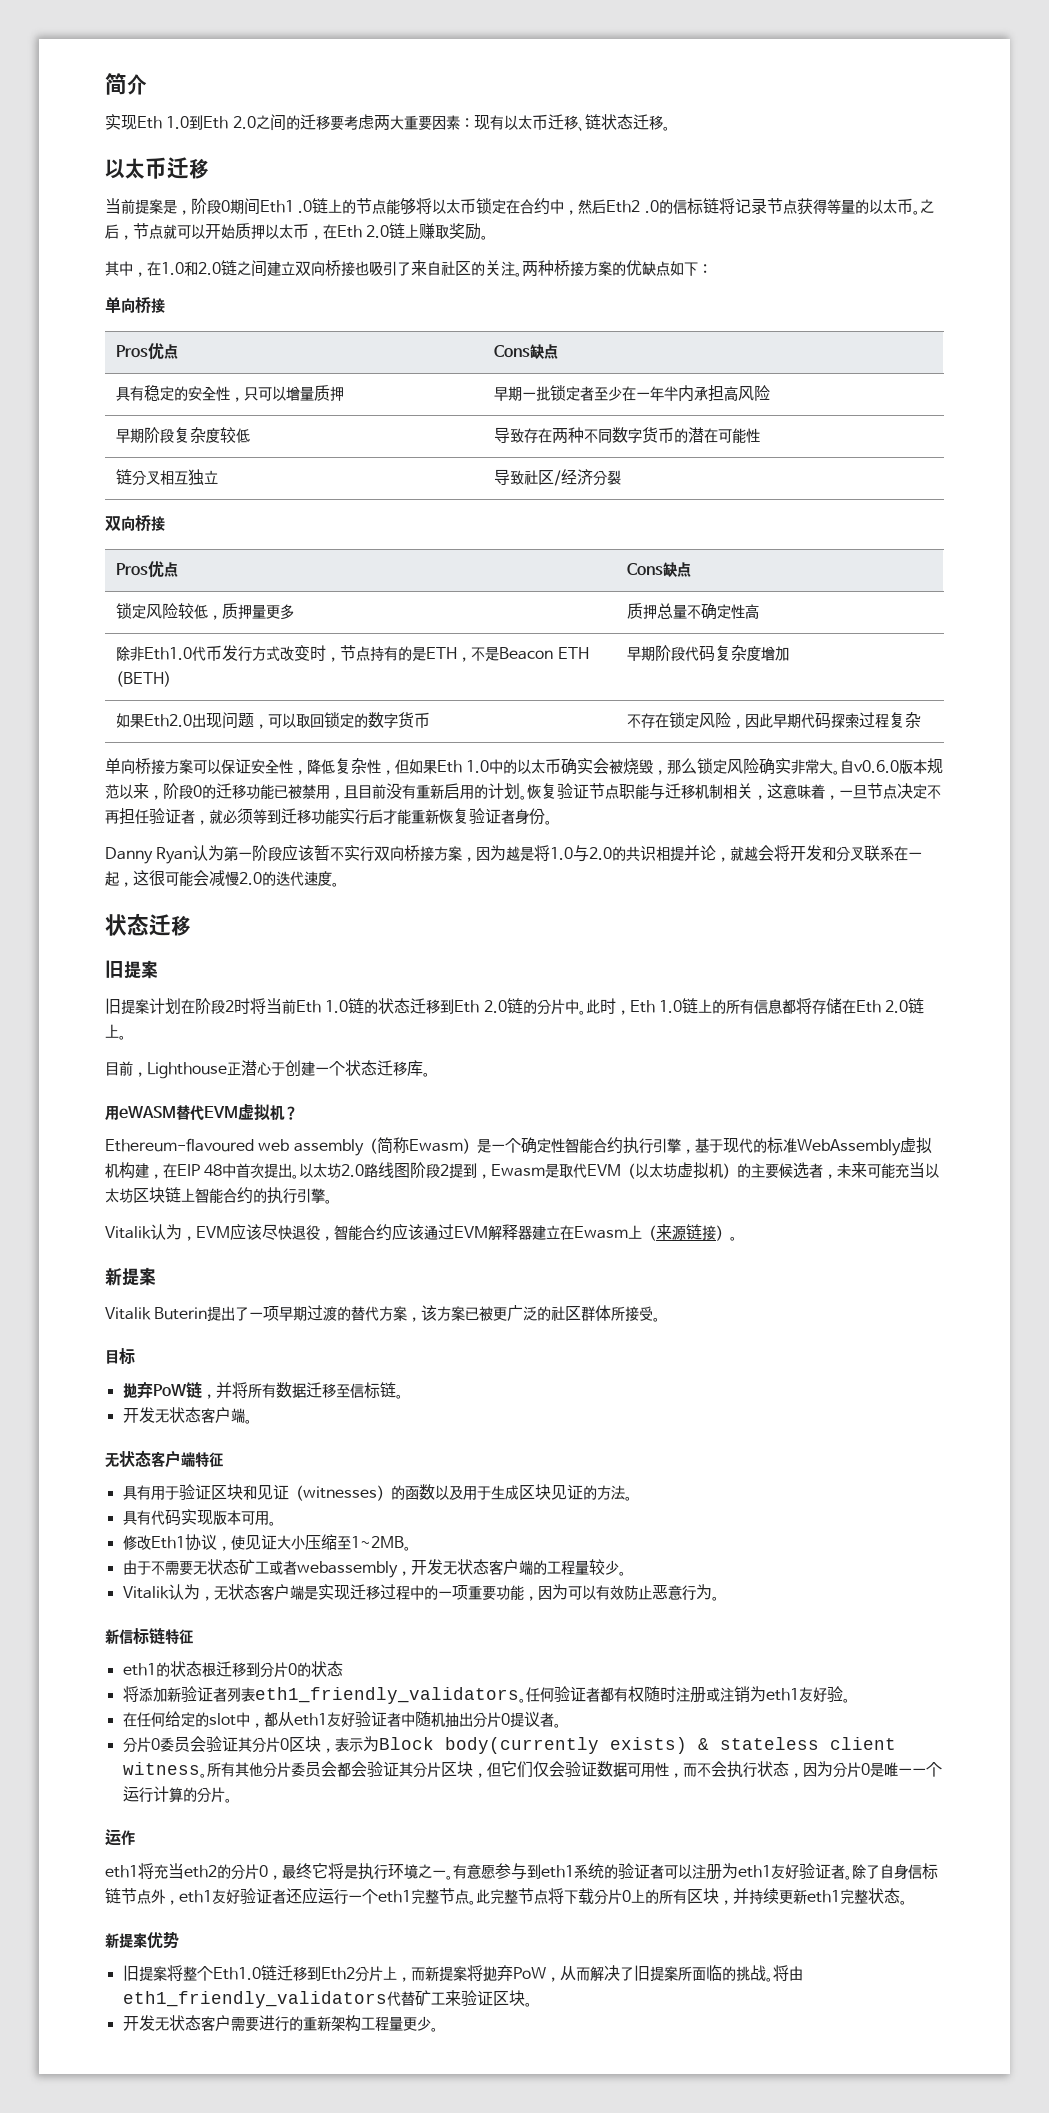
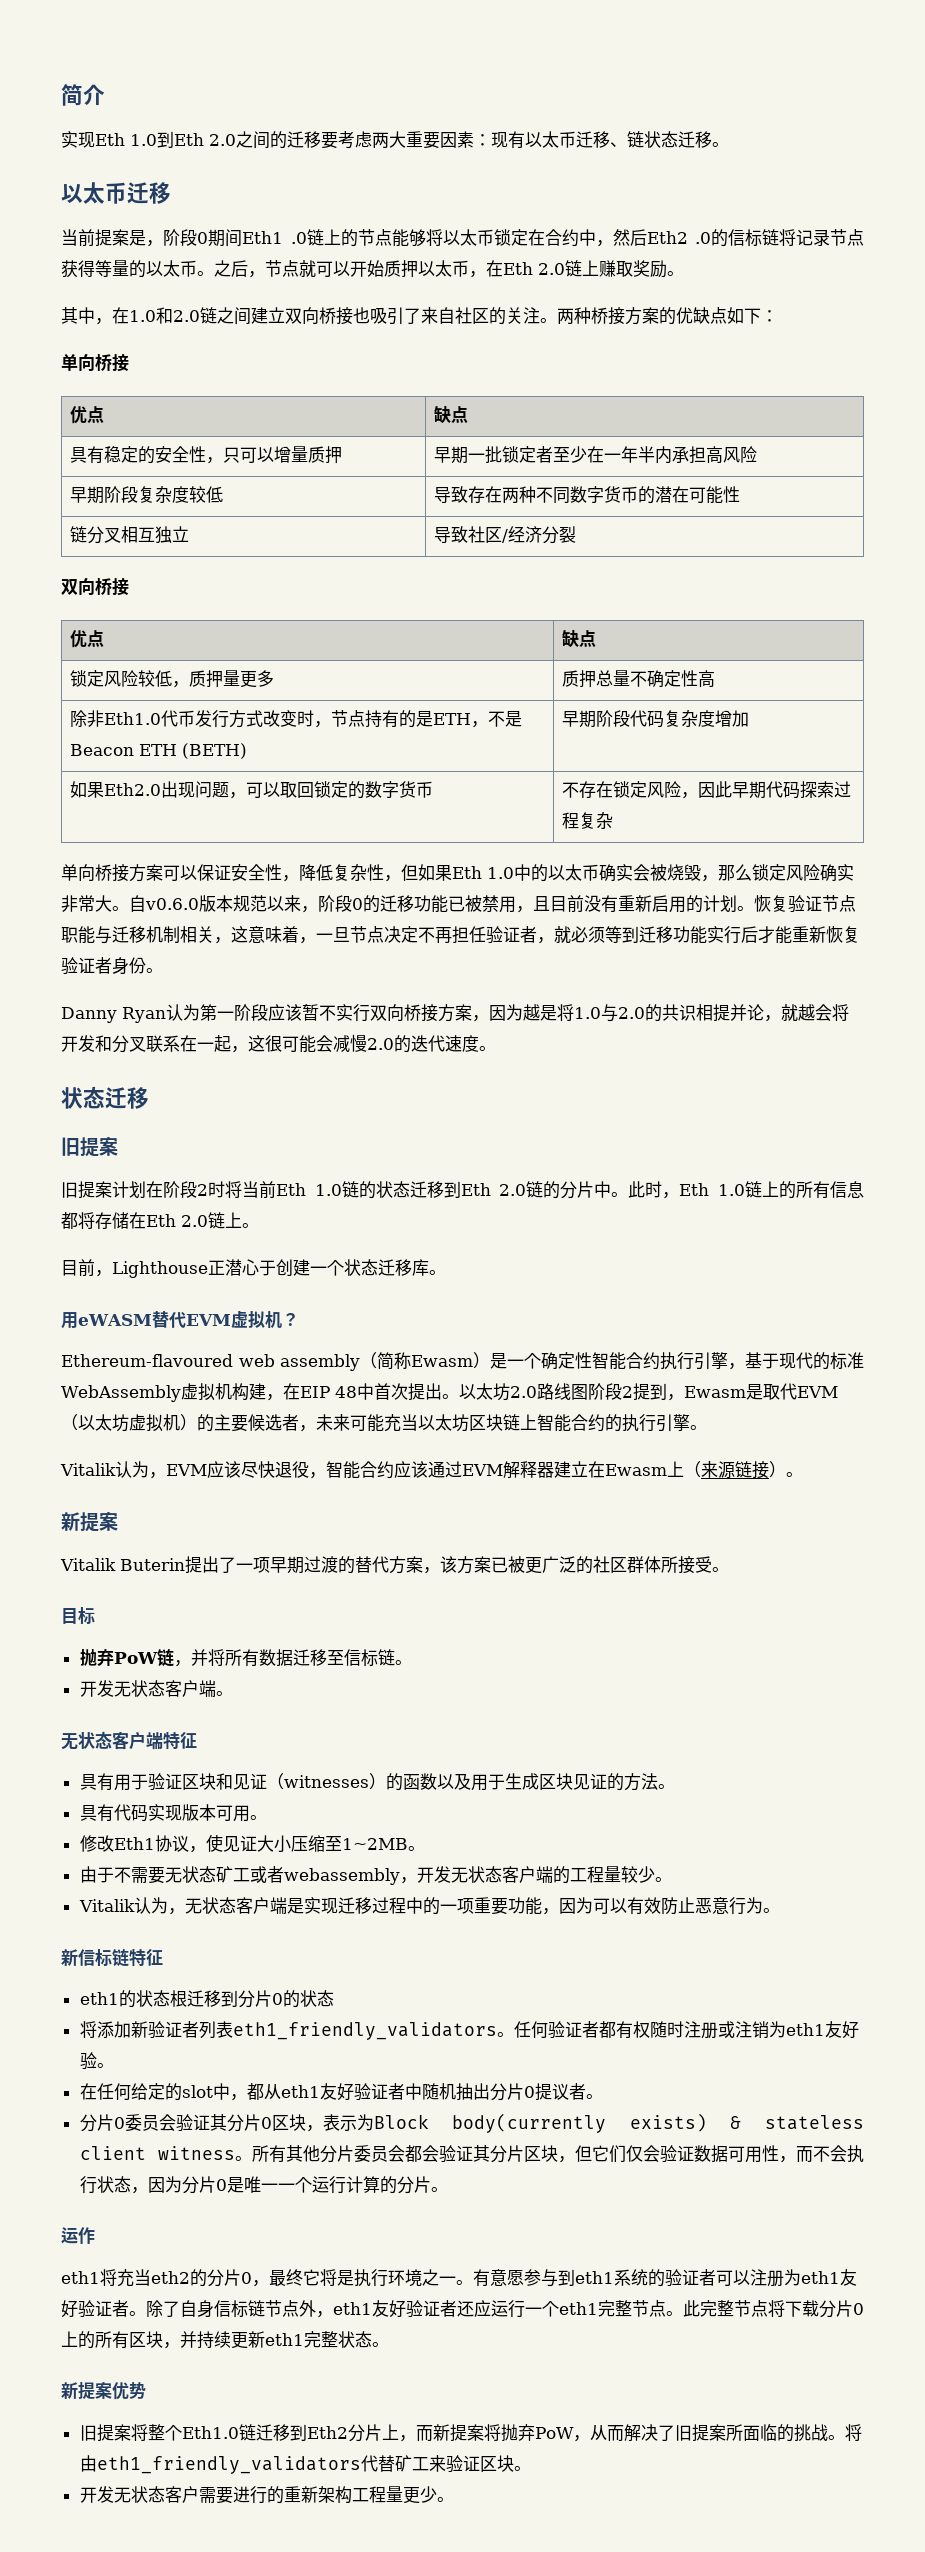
  两种桥接方案的优缺点如下：
  单向桥接
- Pros优点 | Cons缺点
+ 优点 | 缺点
  链分叉相互独立 | 导致社区/经济分裂
  双向桥接
- Pros优点 | Cons缺点
+ 优点 | 缺点

